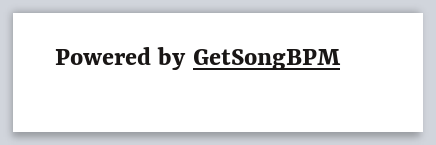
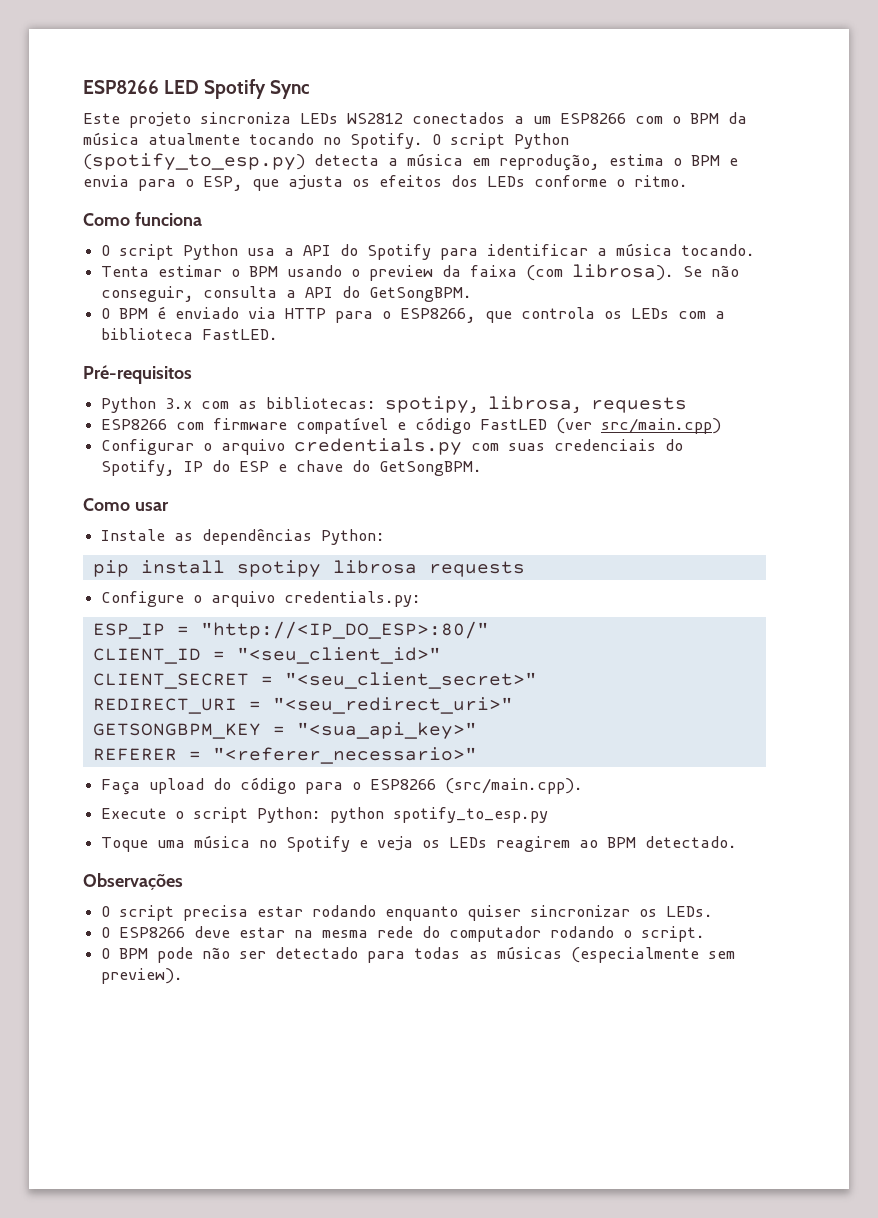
- Powered by GetSongBPM
+ ESP8266 LED Spotify Sync
+ Este projeto sincroniza LEDs WS2812 conectados a um ESP8266 com o BPM da música atualmente tocando no Spotify. O script Python (spotify_to_esp.py) detecta a música em reprodução, estima o BPM e envia para o ESP, que ajusta os efeitos dos LEDs conforme o ritmo.
+ Como funciona
+ O script Python usa a API do Spotify para identificar a música tocando.
+ Tenta estimar o BPM usando o preview da faixa (com librosa). Se não conseguir, consulta a API do GetSongBPM.
+ O BPM é enviado via HTTP para o ESP8266, que controla os LEDs com a biblioteca FastLED.
+ Pré-requisitos
+ Python 3.x com as bibliotecas: spotipy, librosa, requests
+ ESP8266 com firmware compatível e código FastLED (ver src/main.cpp)
+ Configurar o arquivo credentials.py com suas credenciais do Spotify, IP do ESP e chave do GetSongBPM.
+ Como usar
+ Instale as dependências Python:
+ pip install spotipy librosa requests
+ Configure o arquivo credentials.py:
+ ESP_IP = "http://<IP_DO_ESP>:80/"
+ CLIENT_ID = "<seu_client_id>"
+ CLIENT_SECRET = "<seu_client_secret>"
+ REDIRECT_URI = "<seu_redirect_uri>"
+ GETSONGBPM_KEY = "<sua_api_key>"
+ REFERER = "<referer_necessario>"
+ Faça upload do código para o ESP8266 (src/main.cpp).
+ Execute o script Python: python spotify_to_esp.py
+ Toque uma música no Spotify e veja os LEDs reagirem ao BPM detectado.
+ Observações
+ O script precisa estar rodando enquanto quiser sincronizar os LEDs.
+ O ESP8266 deve estar na mesma rede do computador rodando o script.
+ O BPM pode não ser detectado para todas as músicas (especialmente sem preview).

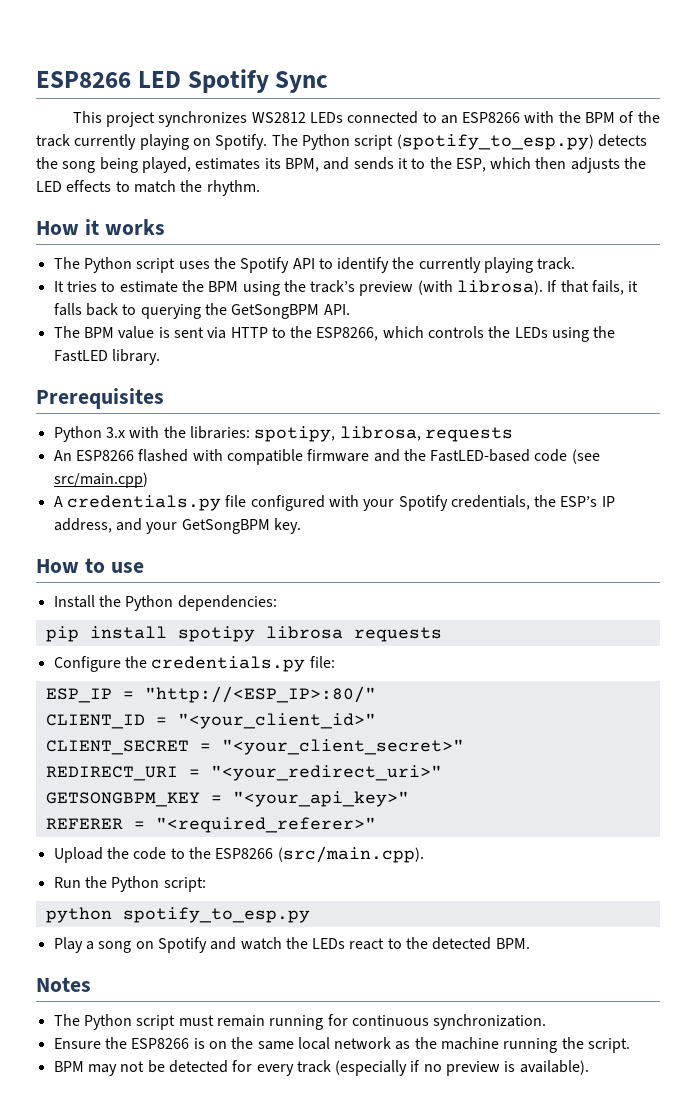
- Este projeto sincroniza LEDs WS2812 conectados a um ESP8266 com o BPM da música atualmente tocando no Spotify. O script Python (spotify_to_esp.py) detecta a música em reprodução, estima o BPM e envia para o ESP, que ajusta os efeitos dos LEDs conforme o ritmo.
- Como funciona
- O script Python usa a API do Spotify para identificar a música tocando.
- Tenta estimar o BPM usando o preview da faixa (com librosa). Se não conseguir, consulta a API do GetSongBPM.
- O BPM é enviado via HTTP para o ESP8266, que controla os LEDs com a biblioteca FastLED.
- Pré-requisitos
+ This project synchronizes WS2812 LEDs connected to an ESP8266 with the BPM of the track currently playing on Spotify. The Python script (spotify_to_esp.py) detects the song being played, estimates its BPM, and sends it to the ESP, which then adjusts the LED effects to match the rhythm.
+ How it works
+ The Python script uses the Spotify API to identify the currently playing track.
+ It tries to estimate the BPM using the track’s preview (with librosa). If that fails, it falls back to querying the GetSongBPM API.
+ The BPM value is sent via HTTP to the ESP8266, which controls the LEDs using the FastLED library.
+ Prerequisites
- Python 3.x com as bibliotecas: spotipy, librosa, requests
+ Python 3.x with the libraries: spotipy, librosa, requests
- ESP8266 com firmware compatível e código FastLED (ver src/main.cpp)
- Configurar o arquivo credentials.py com suas credenciais do Spotify, IP do ESP e chave do GetSongBPM.
- Como usar
- Instale as dependências Python:
+ An ESP8266 flashed with compatible firmware and the FastLED-based code (see src/main.cpp)
+ A credentials.py file configured with your Spotify credentials, the ESP’s IP address, and your GetSongBPM key.
+ How to use
+ Install the Python dependencies:
- Configure o arquivo credentials.py:
+ Configure the credentials.py file:
- ESP_IP = "http://<IP_DO_ESP>:80/"
+ ESP_IP = "http://<ESP_IP>:80/"
- CLIENT_ID = "<seu_client_id>"
+ CLIENT_ID = "<your_client_id>"
- CLIENT_SECRET = "<seu_client_secret>"
+ CLIENT_SECRET = "<your_client_secret>"
- REDIRECT_URI = "<seu_redirect_uri>"
+ REDIRECT_URI = "<your_redirect_uri>"
- GETSONGBPM_KEY = "<sua_api_key>"
+ GETSONGBPM_KEY = "<your_api_key>"
- REFERER = "<referer_necessario>"
- Faça upload do código para o ESP8266 (src/main.cpp).
- Execute o script Python: python spotify_to_esp.py
- Toque uma música no Spotify e veja os LEDs reagirem ao BPM detectado.
- Observações
- O script precisa estar rodando enquanto quiser sincronizar os LEDs.
- O ESP8266 deve estar na mesma rede do computador rodando o script.
- O BPM pode não ser detectado para todas as músicas (especialmente sem preview).
+ REFERER = "<required_referer>"
+ Upload the code to the ESP8266 (src/main.cpp).
+ Run the Python script:
+ python spotify_to_esp.py
+ Play a song on Spotify and watch the LEDs react to the detected BPM.
+ Notes
+ The Python script must remain running for continuous synchronization.
+ Ensure the ESP8266 is on the same local network as the machine running the script.
+ BPM may not be detected for every track (especially if no preview is available).

